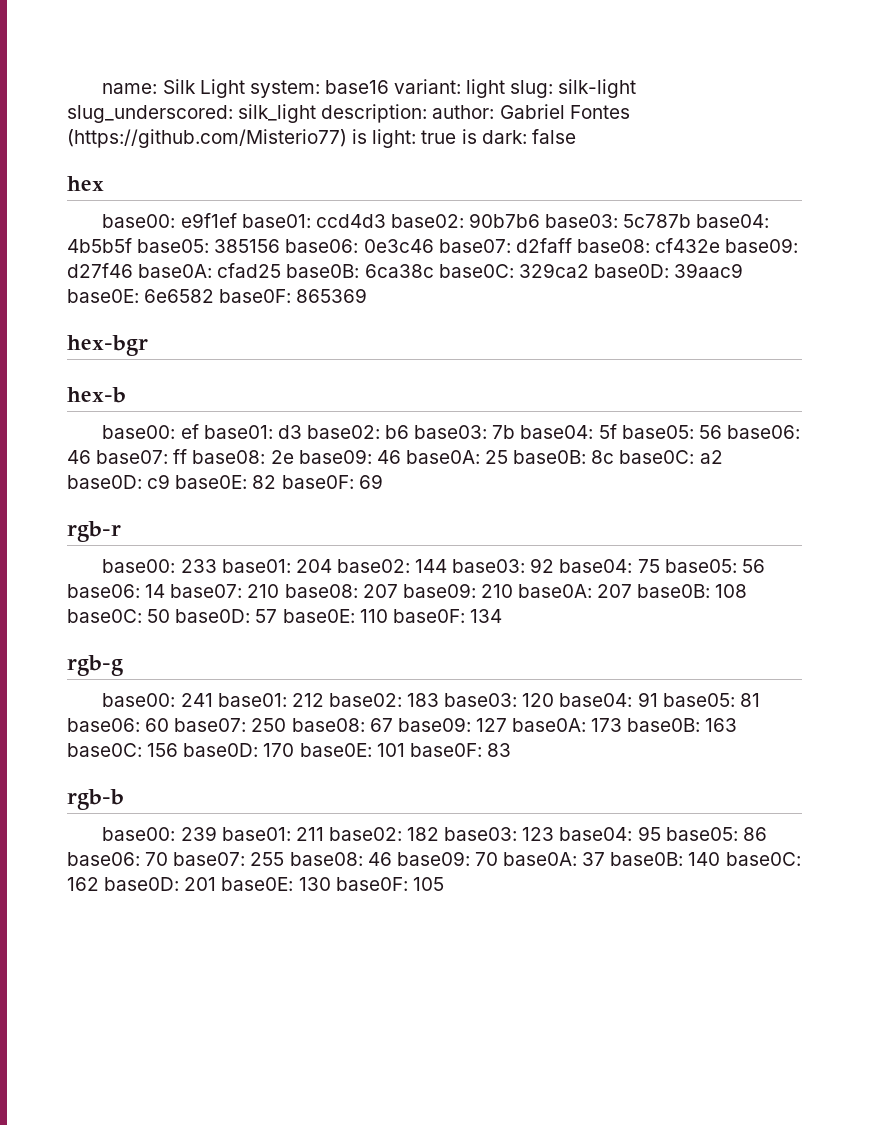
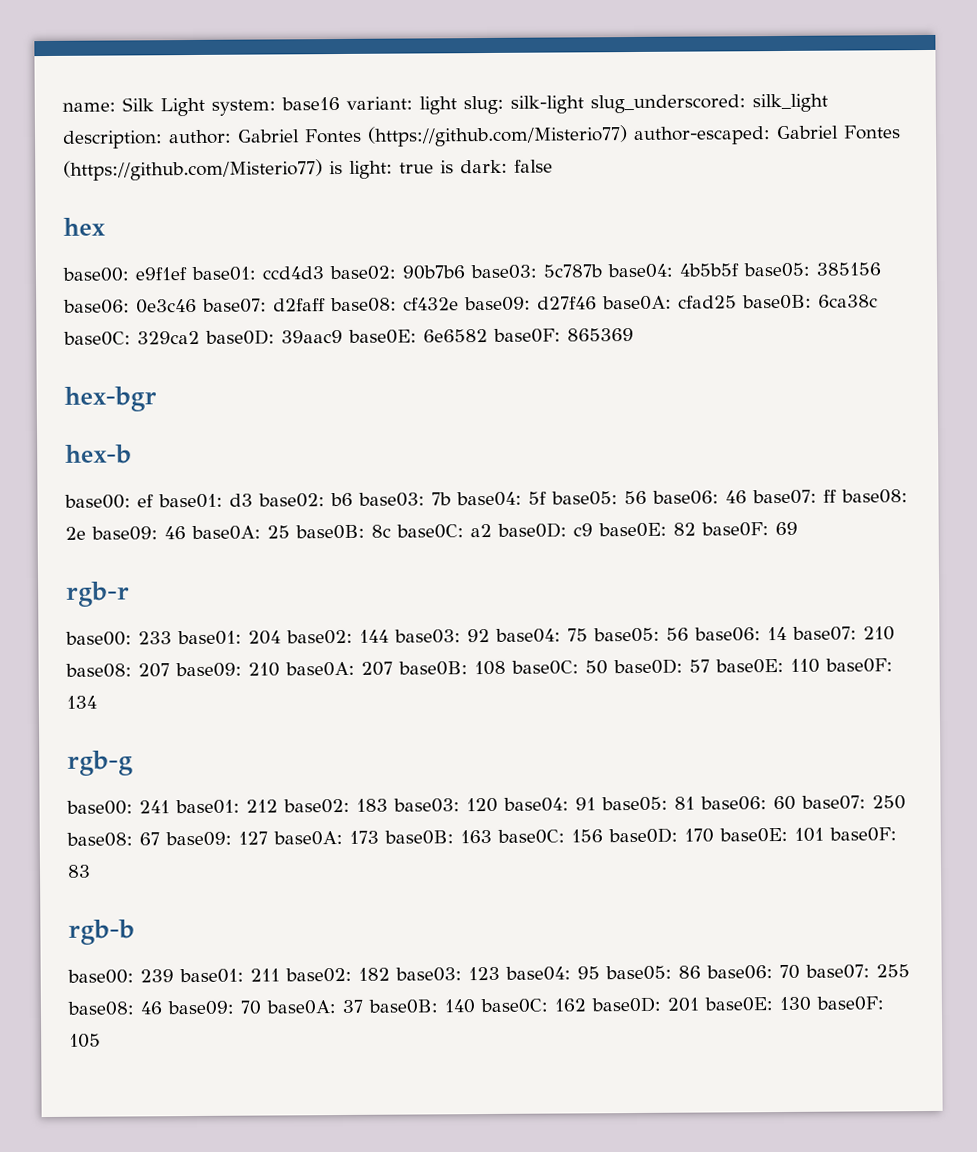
- name: Silk Light system: base16 variant: light slug: silk-light slug_underscored: silk_light description: author: Gabriel Fontes (https://github.com/Misterio77) is light: true is dark: false
+ name: Silk Light system: base16 variant: light slug: silk-light slug_underscored: silk_light description: author: Gabriel Fontes (https://github.com/Misterio77) author-escaped: Gabriel Fontes (https://github.com/Misterio77) is light: true is dark: false

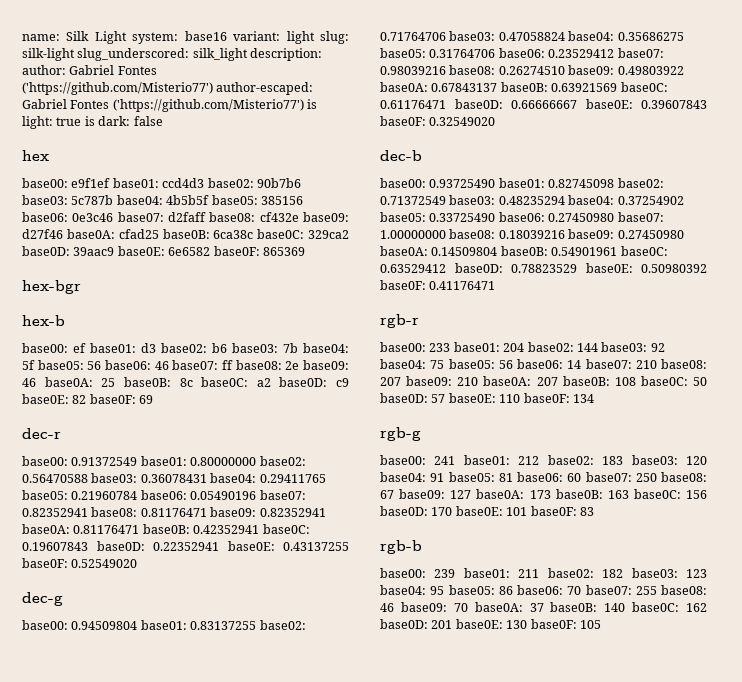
- name: Silk Light system: base16 variant: light slug: silk-light slug_underscored: silk_light description: author: Gabriel Fontes (https://github.com/Misterio77) author-escaped: Gabriel Fontes (https://github.com/Misterio77) is light: true is dark: false
+ name: Silk Light system: base16 variant: light slug: silk-light slug_underscored: silk_light description: author: Gabriel Fontes ('https://github.com/Misterio77') author-escaped: Gabriel Fontes ('https://github.com/Misterio77') is light: true is dark: false
+ dec-r
+ base00: 0.91372549 base01: 0.80000000 base02: 0.56470588 base03: 0.36078431 base04: 0.29411765 base05: 0.21960784 base06: 0.05490196 base07: 0.82352941 base08: 0.81176471 base09: 0.82352941 base0A: 0.81176471 base0B: 0.42352941 base0C: 0.19607843 base0D: 0.22352941 base0E: 0.43137255 base0F: 0.52549020
+ dec-g
+ base00: 0.94509804 base01: 0.83137255 base02: 0.71764706 base03: 0.47058824 base04: 0.35686275 base05: 0.31764706 base06: 0.23529412 base07: 0.98039216 base08: 0.26274510 base09: 0.49803922 base0A: 0.67843137 base0B: 0.63921569 base0C: 0.61176471 base0D: 0.66666667 base0E: 0.39607843 base0F: 0.32549020
+ dec-b
+ base00: 0.93725490 base01: 0.82745098 base02: 0.71372549 base03: 0.48235294 base04: 0.37254902 base05: 0.33725490 base06: 0.27450980 base07: 1.00000000 base08: 0.18039216 base09: 0.27450980 base0A: 0.14509804 base0B: 0.54901961 base0C: 0.63529412 base0D: 0.78823529 base0E: 0.50980392 base0F: 0.41176471

